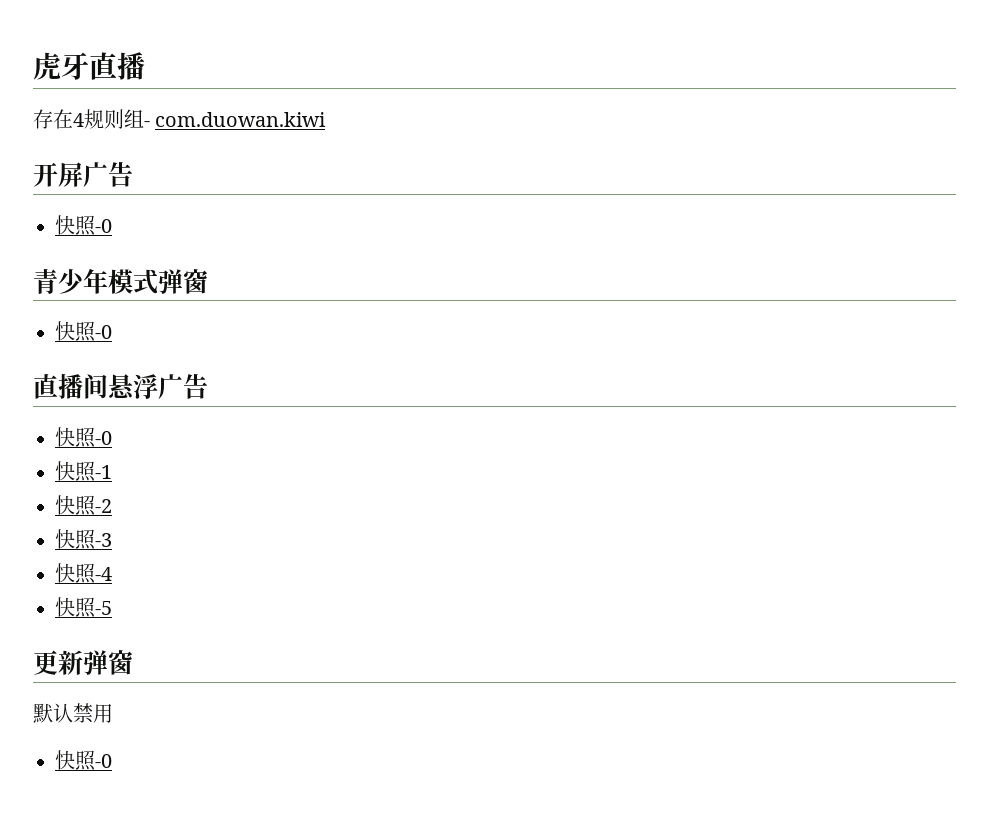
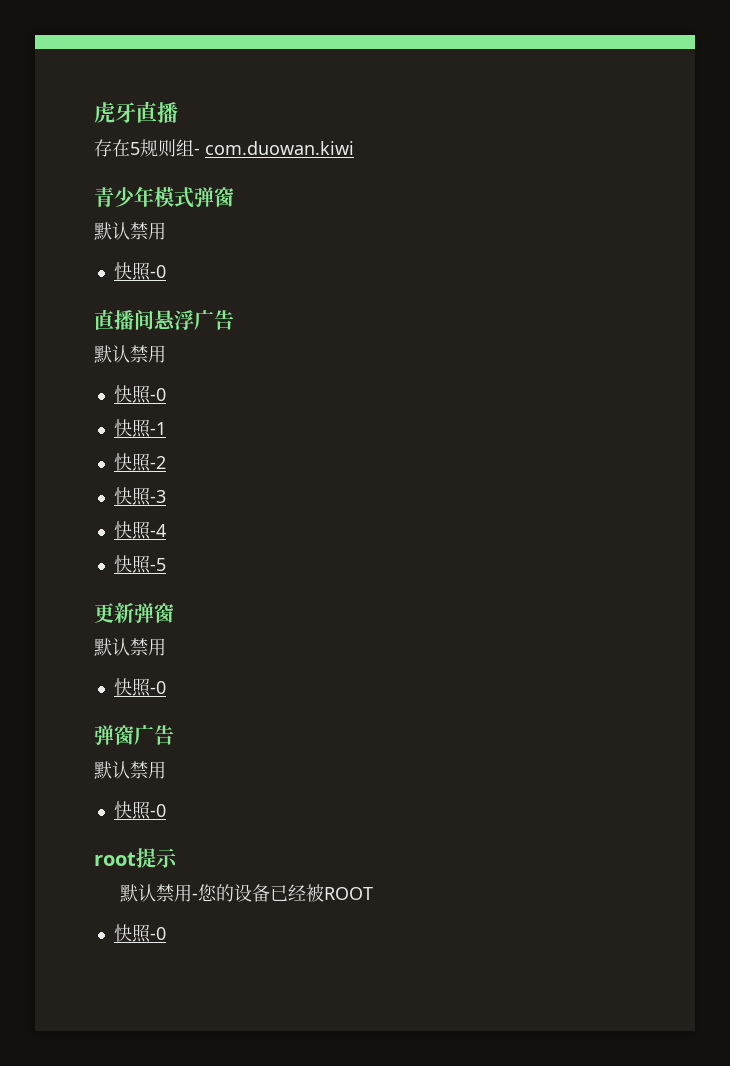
- 存在4规则组- com.duowan.kiwi
+ 存在5规则组- com.duowan.kiwi
- 开屏广告
- 快照-0
  青少年模式弹窗
+ 默认禁用
  直播间悬浮广告
+ 默认禁用
+ 弹窗广告
+ 默认禁用
+ 快照-0
+ root提示
+ 默认禁用-您的设备已经被ROOT
+ 快照-0

